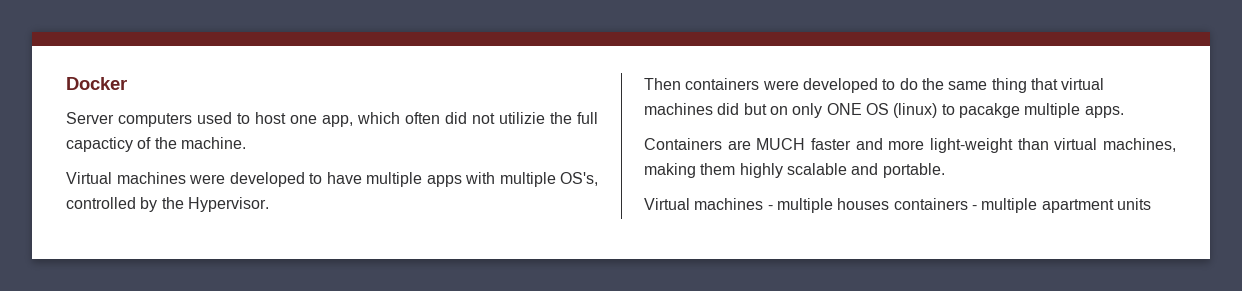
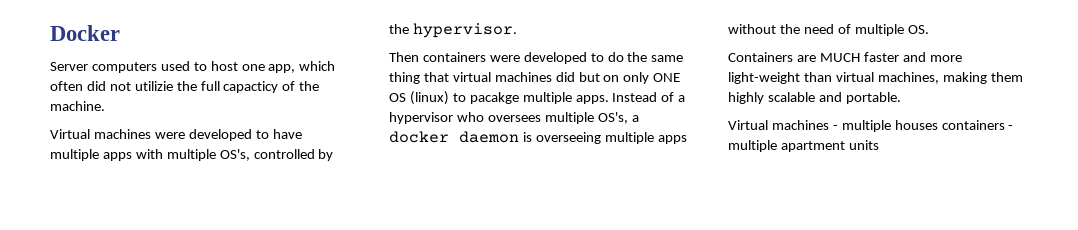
- Virtual machines were developed to have multiple apps with multiple OS's, controlled by the Hypervisor.
+ Virtual machines were developed to have multiple apps with multiple OS's, controlled by the hypervisor.
+ Instead of a hypervisor who oversees multiple OS's, a docker daemon is overseeing multiple apps without the need of multiple OS.

